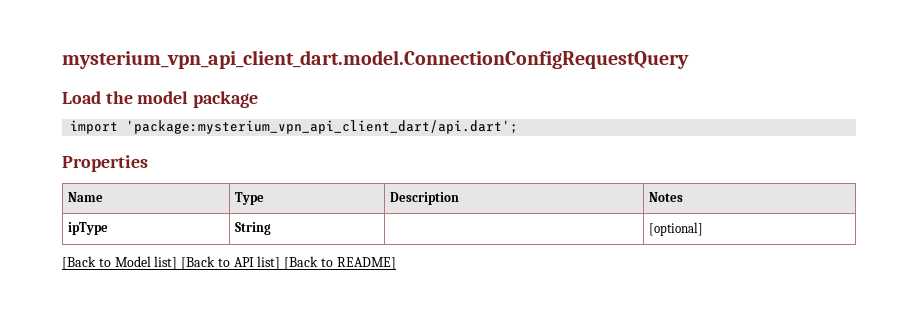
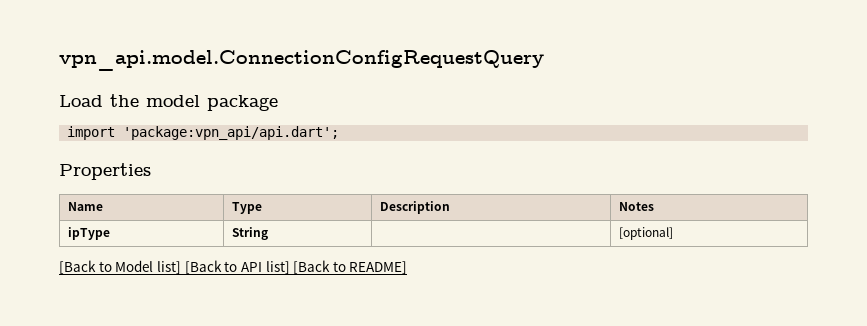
- mysterium_vpn_api_client_dart.model.ConnectionConfigRequestQuery
+ vpn_api.model.ConnectionConfigRequestQuery
- import 'package:mysterium_vpn_api_client_dart/api.dart';
+ import 'package:vpn_api/api.dart';

